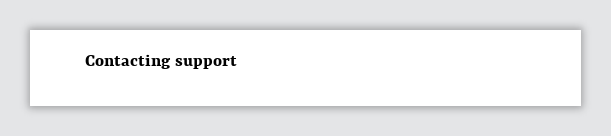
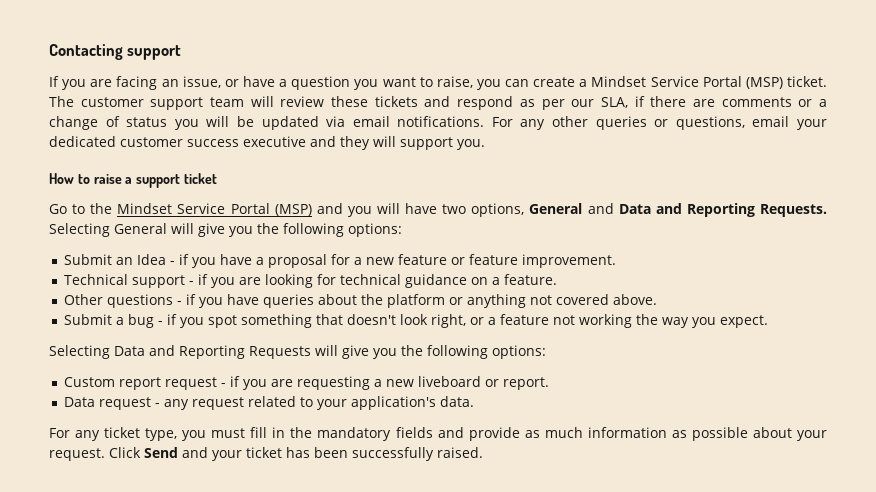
+ If you are facing an issue, or have a question you want to raise, you can create a Mindset Service Portal (MSP) ticket. The customer support team will review these tickets and respond as per our SLA, if there are comments or a change of status you will be updated via email notifications. For any other queries or questions, email your dedicated customer success executive and they will support you.
+ How to raise a support ticket
+ Go to the Mindset Service Portal (MSP) and you will have two options, General and Data and Reporting Requests. Selecting General will give you the following options:
+ Submit an Idea - if you have a proposal for a new feature or feature improvement.
+ Technical support - if you are looking for technical guidance on a feature.
+ Other questions - if you have queries about the platform or anything not covered above.
+ Submit a bug - if you spot something that doesn't look right, or a feature not working the way you expect.
+ Selecting Data and Reporting Requests will give you the following options:
+ Custom report request - if you are requesting a new liveboard or report.
+ Data request - any request related to your application's data.
+ For any ticket type, you must fill in the mandatory fields and provide as much information as possible about your request. Click Send and your ticket has been successfully raised.

